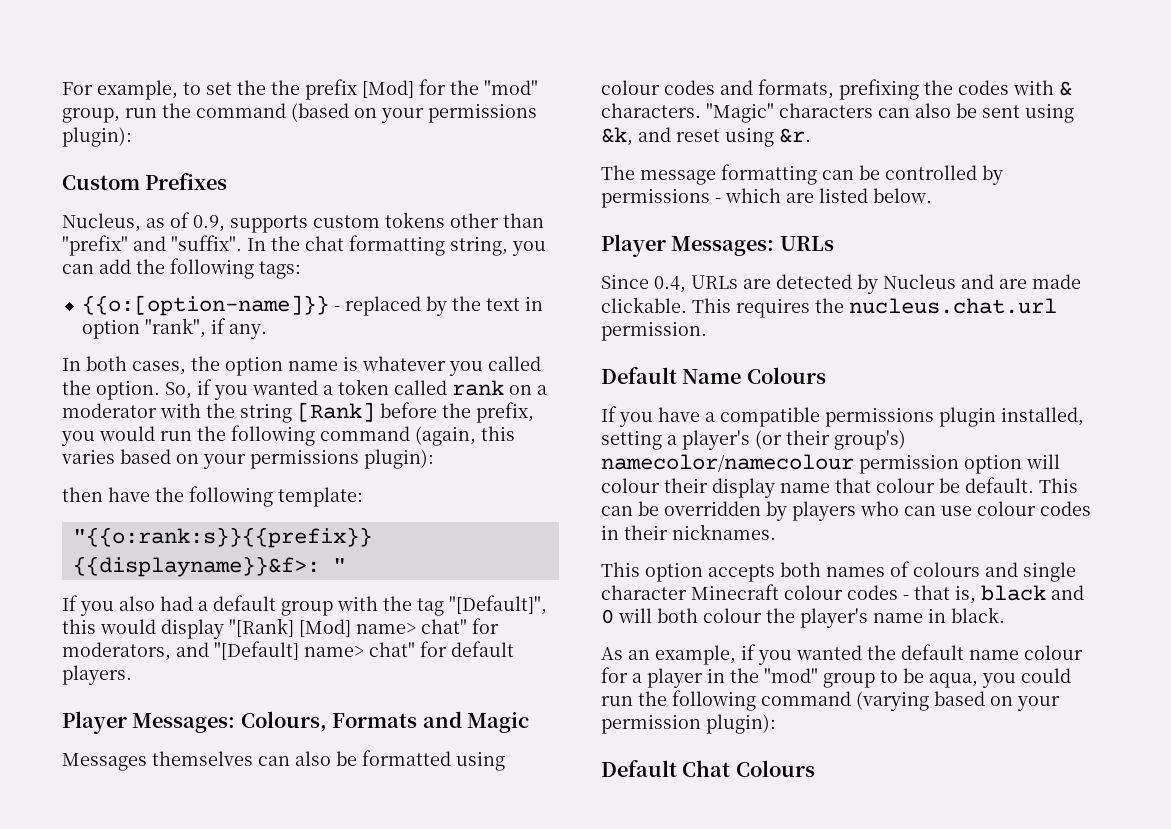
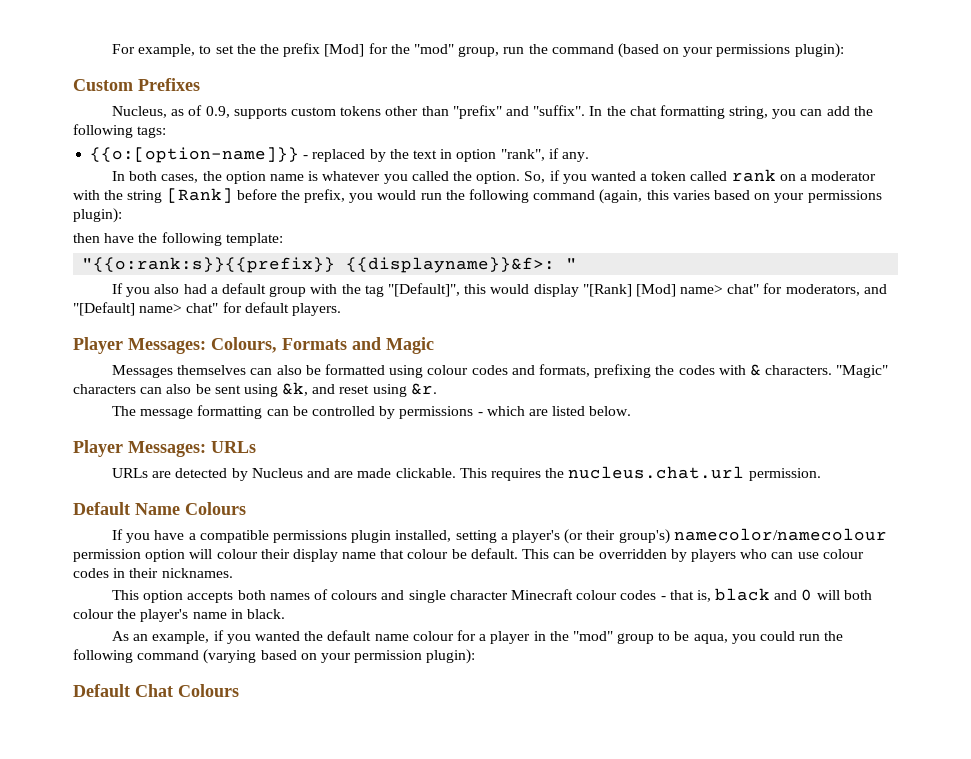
- Since 0.4, URLs are detected by Nucleus and are made clickable.
+ URLs are detected by Nucleus and are made clickable.

